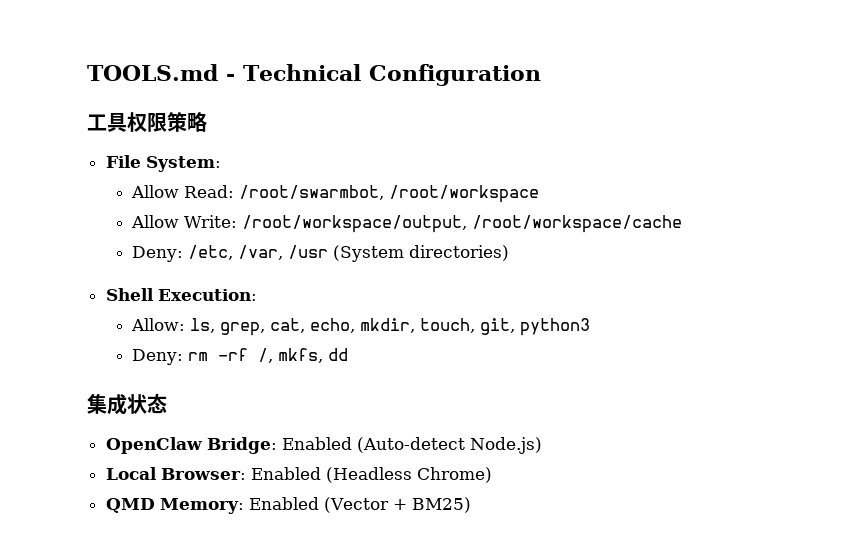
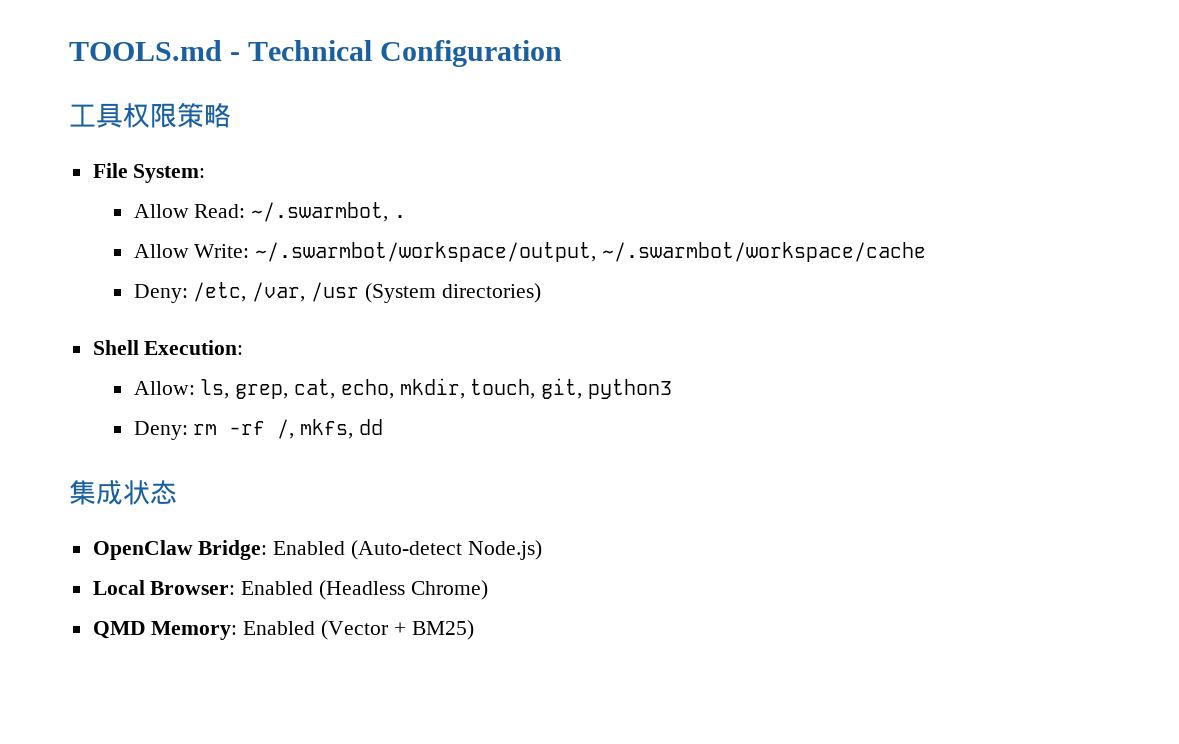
- Allow Read: /root/swarmbot, /root/workspace
+ Allow Read: ~/.swarmbot, .
- Allow Write: /root/workspace/output, /root/workspace/cache
+ Allow Write: ~/.swarmbot/workspace/output, ~/.swarmbot/workspace/cache

